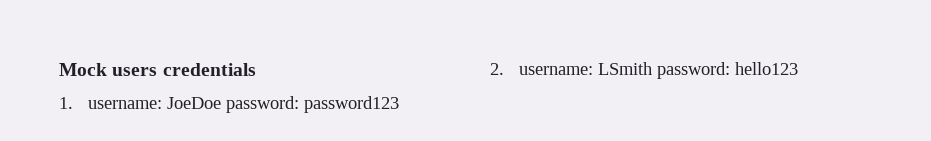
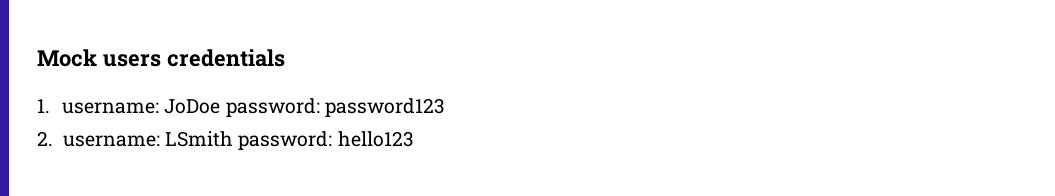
- 1. username: JoeDoe password: password123
+ 1. username: JoDoe password: password123

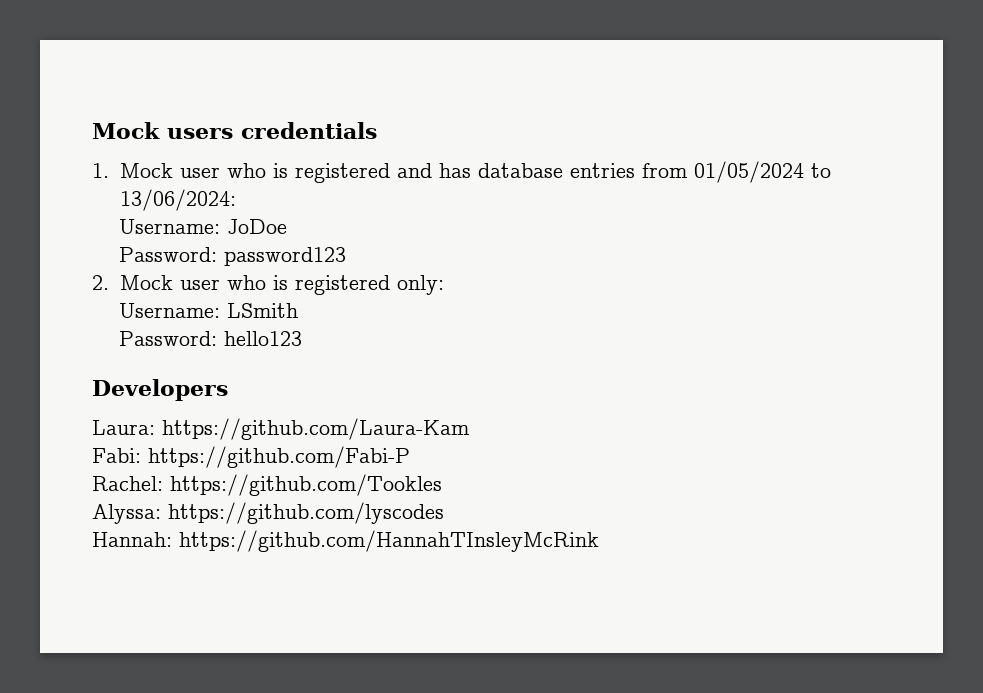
- 1. username: JoDoe password: password123
+ 1. Mock user who is registered and has database entries from 01/05/2024 to 13/06/2024:
+ Username: JoDoe
+ Password: password123
- 2. username: LSmith password: hello123
+ 2. Mock user who is registered only:
+ Username: LSmith
+ Password: hello123
+ Developers
+ Laura: https://github.com/Laura-Kam
+ Fabi: https://github.com/Fabi-P
+ Rachel: https://github.com/Tookles
+ Alyssa: https://github.com/lyscodes
+ Hannah: https://github.com/HannahTInsleyMcRink

